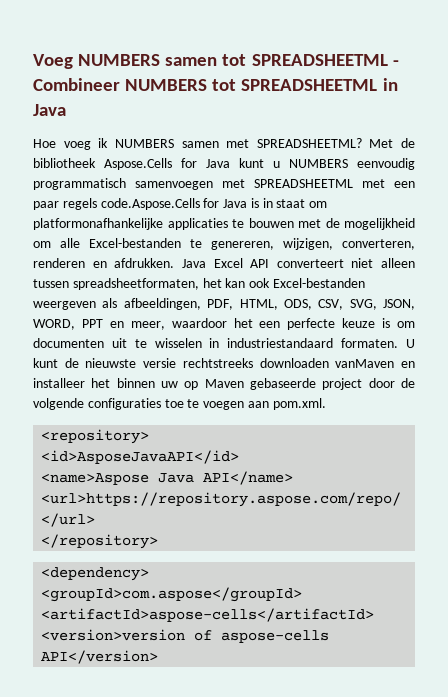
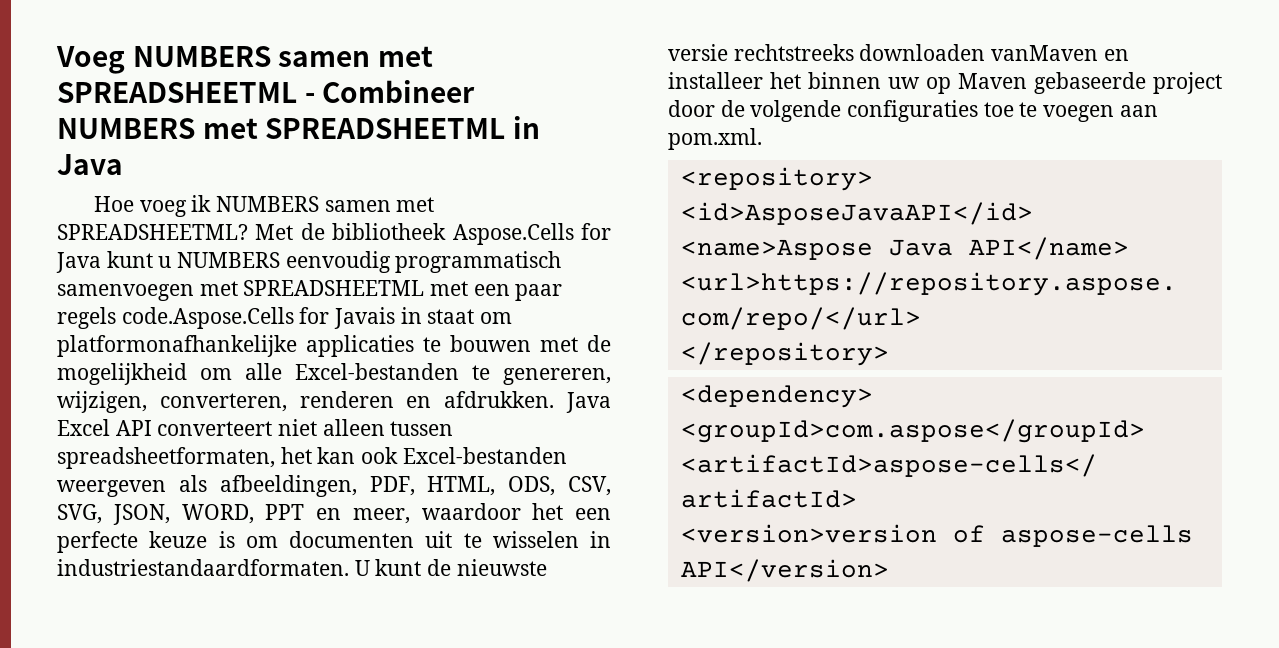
- Voeg NUMBERS samen tot SPREADSHEETML - Combineer NUMBERS tot SPREADSHEETML in Java
+ Voeg NUMBERS samen met SPREADSHEETML - Combineer NUMBERS met SPREADSHEETML in Java
- Met de bibliotheek Aspose.Cells for Java kunt u NUMBERS eenvoudig programmatisch samenvoegen met SPREADSHEETML met een paar regels code.Aspose.Cells for Java is in staat om platformonafhankelijke applicaties te bouwen met de mogelijkheid om alle Excel-bestanden te genereren, wijzigen, converteren, renderen en afdrukken.
+ Met de bibliotheek Aspose.Cells for Java kunt u NUMBERS eenvoudig programmatisch samenvoegen met SPREADSHEETML met een paar regels code.Aspose.Cells for Javais in staat om platformonafhankelijke applicaties te bouwen met de mogelijkheid om alle Excel-bestanden te genereren, wijzigen, converteren, renderen en afdrukken.
- Java Excel API converteert niet alleen tussen spreadsheetformaten, het kan ook Excel-bestanden weergeven als afbeeldingen, PDF, HTML, ODS, CSV, SVG, JSON, WORD, PPT en meer, waardoor het een perfecte keuze is om documenten uit te wisselen in industriestandaard formaten.
+ Java Excel API converteert niet alleen tussen spreadsheetformaten, het kan ook Excel-bestanden weergeven als afbeeldingen, PDF, HTML, ODS, CSV, SVG, JSON, WORD, PPT en meer, waardoor het een perfecte keuze is om documenten uit te wisselen in industriestandaardformaten.

